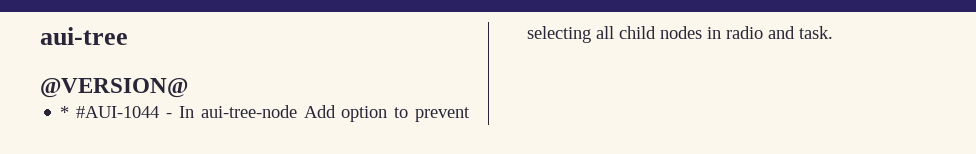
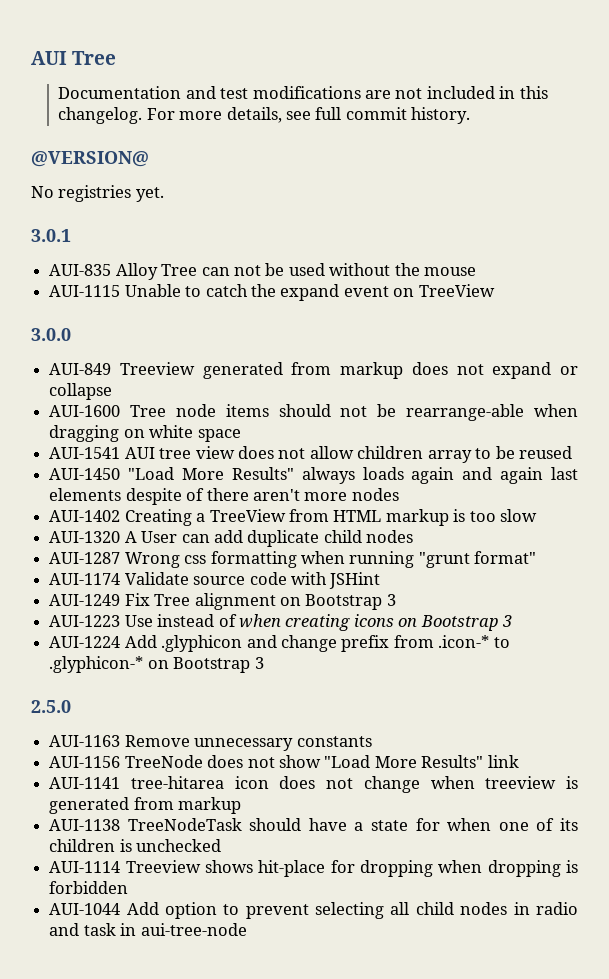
- aui-tree
+ AUI Tree
+ Documentation and test modifications are not included in this changelog. For more details, see full commit history.
  @VERSION@
- * #AUI-1044 - In aui-tree-node Add option to prevent selecting all child nodes in radio and task.
+ No registries yet.
+ 3.0.1
+ AUI-835 Alloy Tree can not be used without the mouse
+ AUI-1115 Unable to catch the expand event on TreeView
+ 3.0.0
+ AUI-849 Treeview generated from markup does not expand or collapse
+ AUI-1600 Tree node items should not be rearrange-able when dragging on white space
+ AUI-1541 AUI tree view does not allow children array to be reused
+ AUI-1450 "Load More Results" always loads again and again last elements despite of there aren't more nodes
+ AUI-1402 Creating a TreeView from HTML markup is too slow
+ AUI-1320 A User can add duplicate child nodes
+ AUI-1287 Wrong css formatting when running "grunt format"
+ AUI-1174 Validate source code with JSHint
+ AUI-1249 Fix Tree alignment on Bootstrap 3
+ AUI-1223 Use instead of when creating icons on Bootstrap 3
+ AUI-1224 Add .glyphicon and change prefix from .icon-* to .glyphicon-* on Bootstrap 3
+ 2.5.0
+ AUI-1163 Remove unnecessary constants
+ AUI-1156 TreeNode does not show "Load More Results" link
+ AUI-1141 tree-hitarea icon does not change when treeview is generated from markup
+ AUI-1138 TreeNodeTask should have a state for when one of its children is unchecked
+ AUI-1114 Treeview shows hit-place for dropping when dropping is forbidden
+ AUI-1044 Add option to prevent selecting all child nodes in radio and task in aui-tree-node

